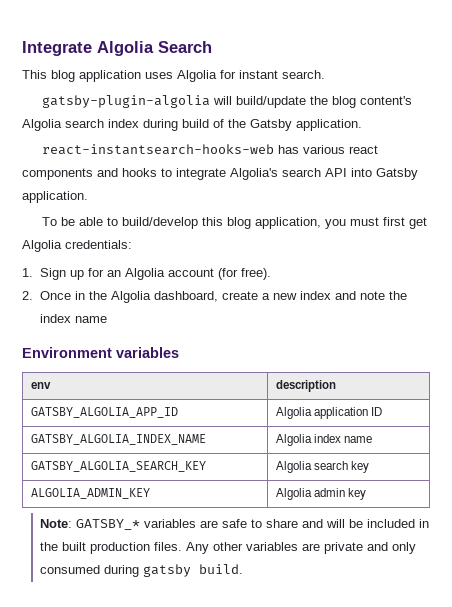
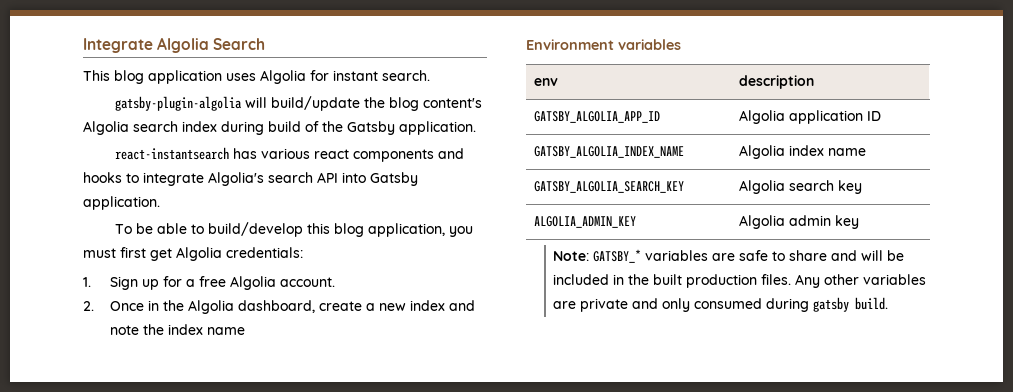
- react-instantsearch-hooks-web has various react components and hooks to integrate Algolia's search API into Gatsby application.
+ react-instantsearch has various react components and hooks to integrate Algolia's search API into Gatsby application.
- 1. Sign up for an Algolia account (for free).
+ 1. Sign up for a free Algolia account.

